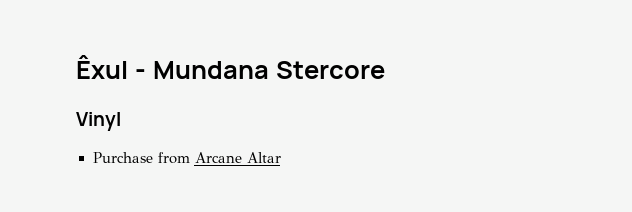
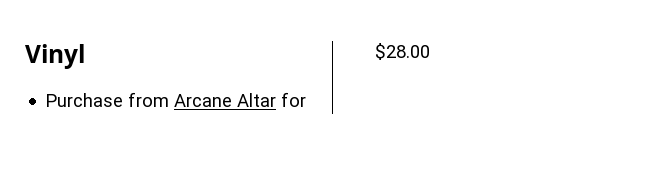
- Êxul - Mundana Stercore
- Purchase from Arcane Altar
+ Purchase from Arcane Altar for $28.00

